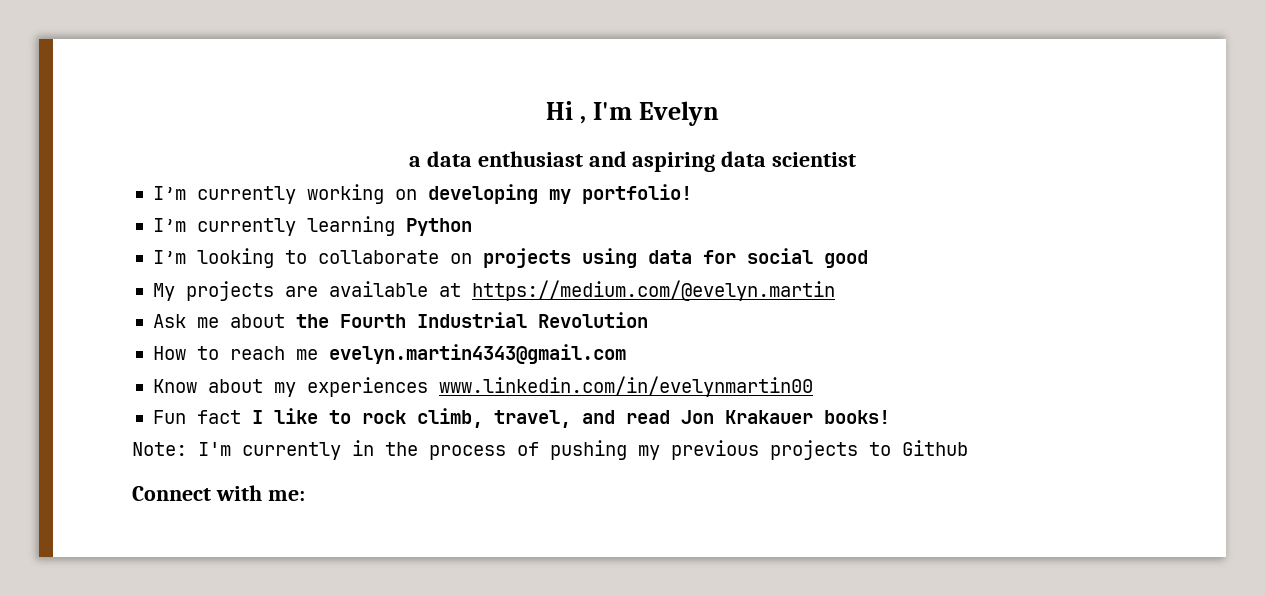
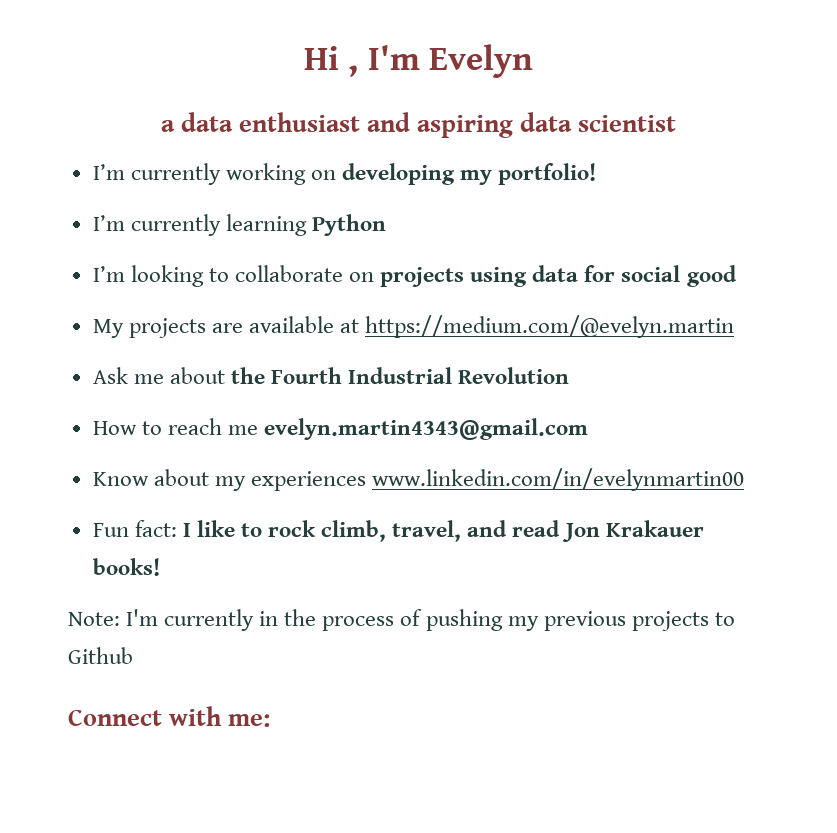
- Fun fact I like to rock climb, travel, and read Jon Krakauer books!
+ Fun fact: I like to rock climb, travel, and read Jon Krakauer books!

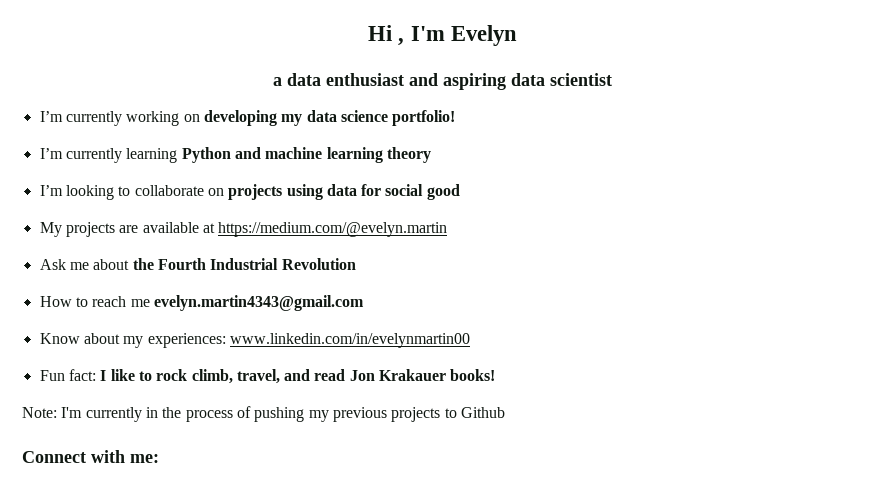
- I’m currently working on developing my portfolio!
+ I’m currently working on developing my data science portfolio!
- I’m currently learning Python
+ I’m currently learning Python and machine learning theory
- Know about my experiences www.linkedin.com/in/evelynmartin00
+ Know about my experiences: www.linkedin.com/in/evelynmartin00

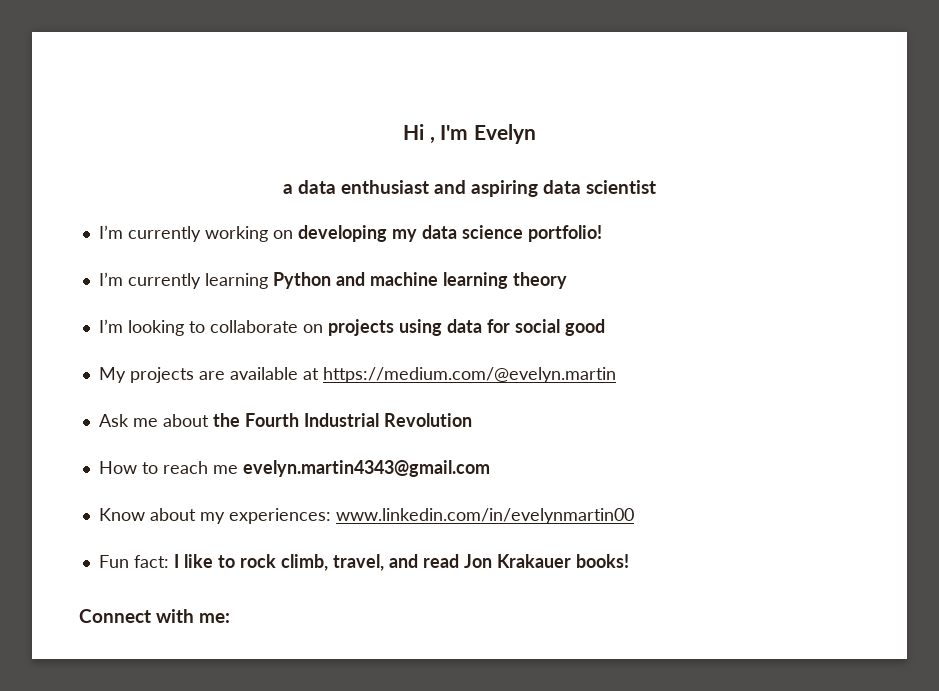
- Note: I'm currently in the process of pushing my previous projects to Github

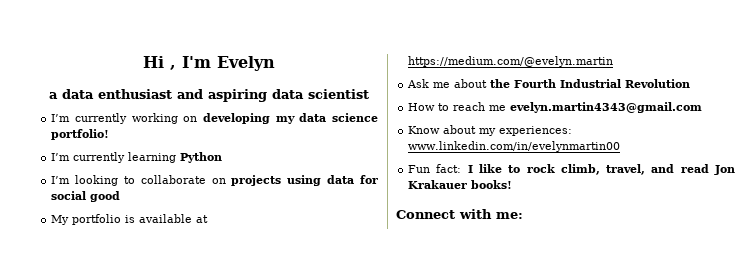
- I’m currently learning Python and machine learning theory
+ I’m currently learning Python
- My projects are available at https://medium.com/@evelyn.martin
+ My portfolio is available at https://medium.com/@evelyn.martin

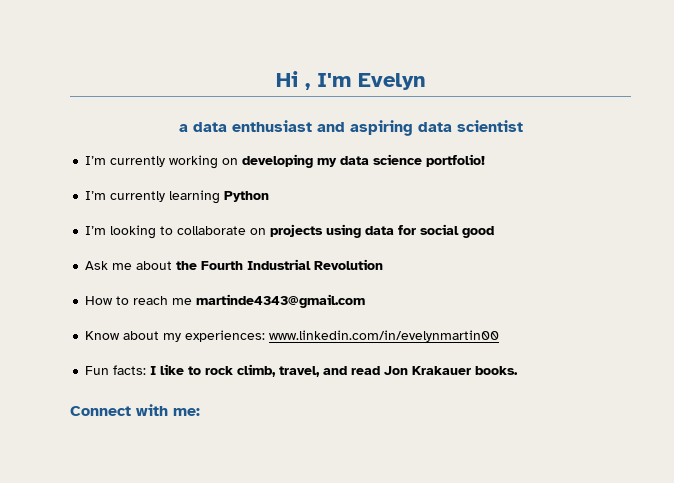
- My portfolio is available at https://medium.com/@evelyn.martin
- How to reach me evelyn.martin4343@gmail.com
+ How to reach me martinde4343@gmail.com
- Fun fact: I like to rock climb, travel, and read Jon Krakauer books!
+ Fun facts: I like to rock climb, travel, and read Jon Krakauer books.

